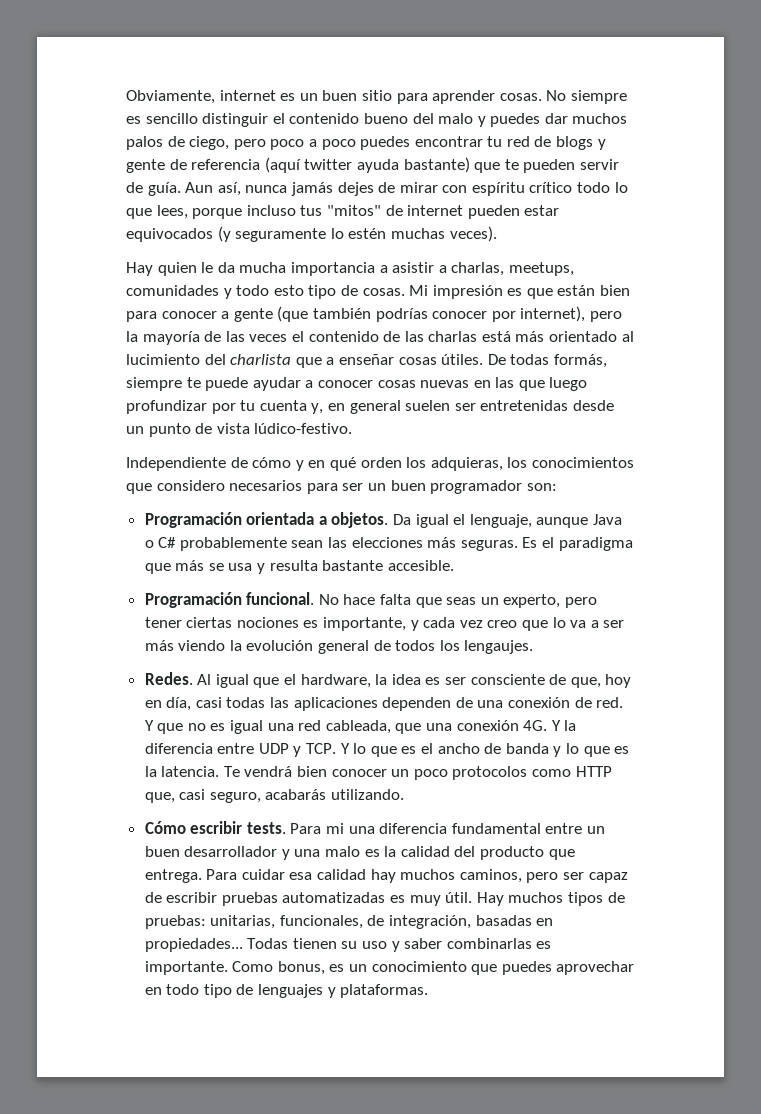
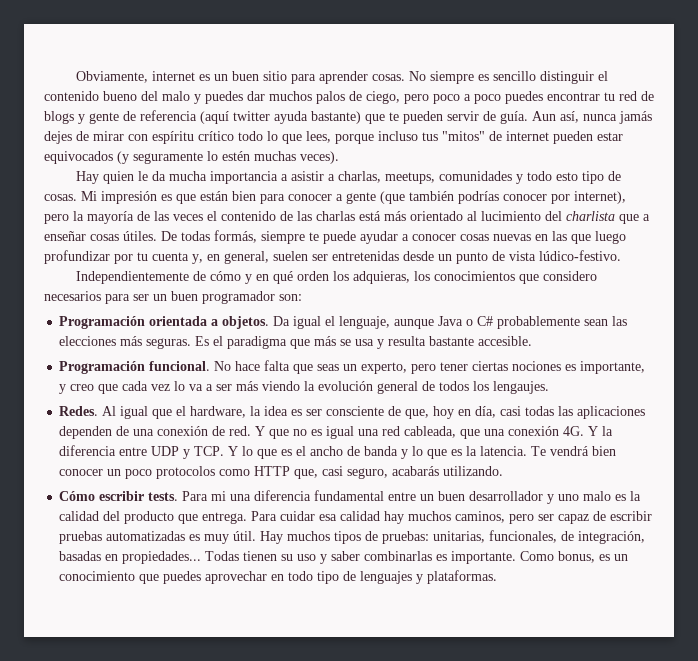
- De todas formás, siempre te puede ayudar a conocer cosas nuevas en las que luego profundizar por tu cuenta y, en general suelen ser entretenidas desde un punto de vista lúdico-festivo.
+ De todas formás, siempre te puede ayudar a conocer cosas nuevas en las que luego profundizar por tu cuenta y, en general, suelen ser entretenidas desde un punto de vista lúdico-festivo.
- Independiente de cómo y en qué orden los adquieras, los conocimientos que considero necesarios para ser un buen programador son:
+ Independientemente de cómo y en qué orden los adquieras, los conocimientos que considero necesarios para ser un buen programador son:
- No hace falta que seas un experto, pero tener ciertas nociones es importante, y cada vez creo que lo va a ser más viendo la evolución general de todos los lengaujes.
+ No hace falta que seas un experto, pero tener ciertas nociones es importante, y creo que cada vez lo va a ser más viendo la evolución general de todos los lengaujes.
- Para mi una diferencia fundamental entre un buen desarrollador y una malo es la calidad del producto que entrega.
+ Para mi una diferencia fundamental entre un buen desarrollador y uno malo es la calidad del producto que entrega.

